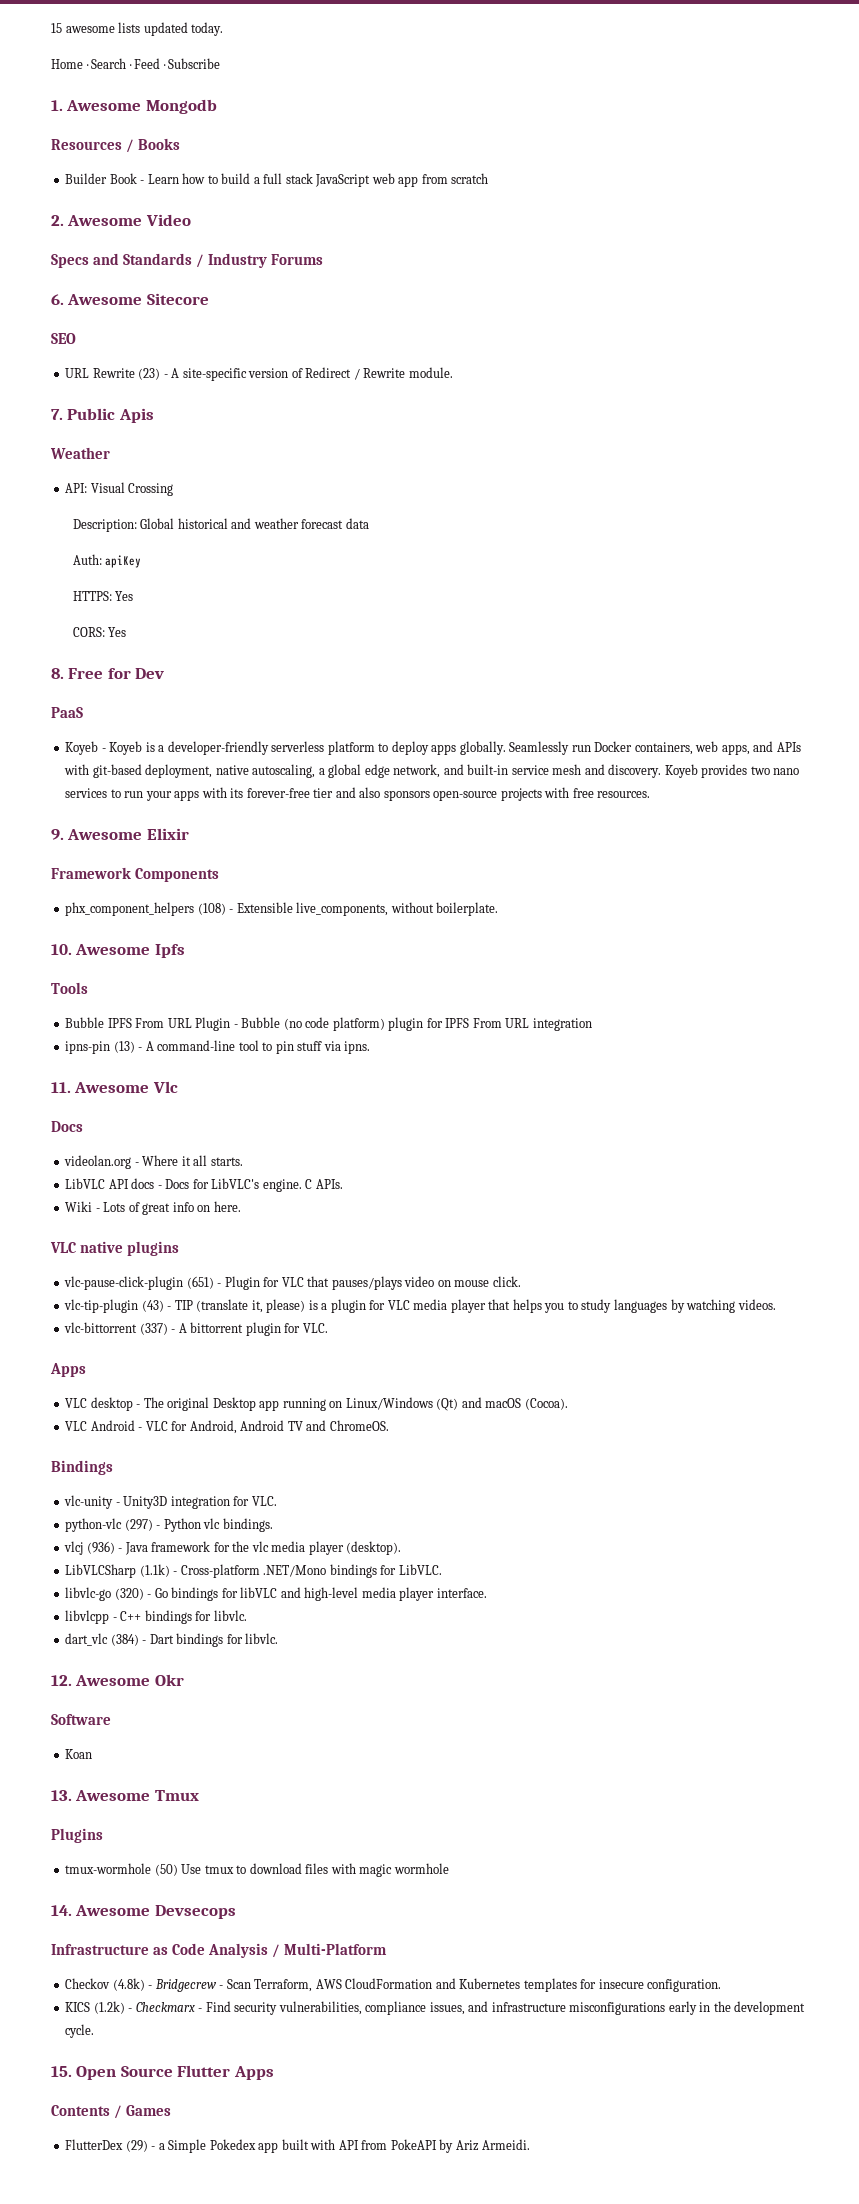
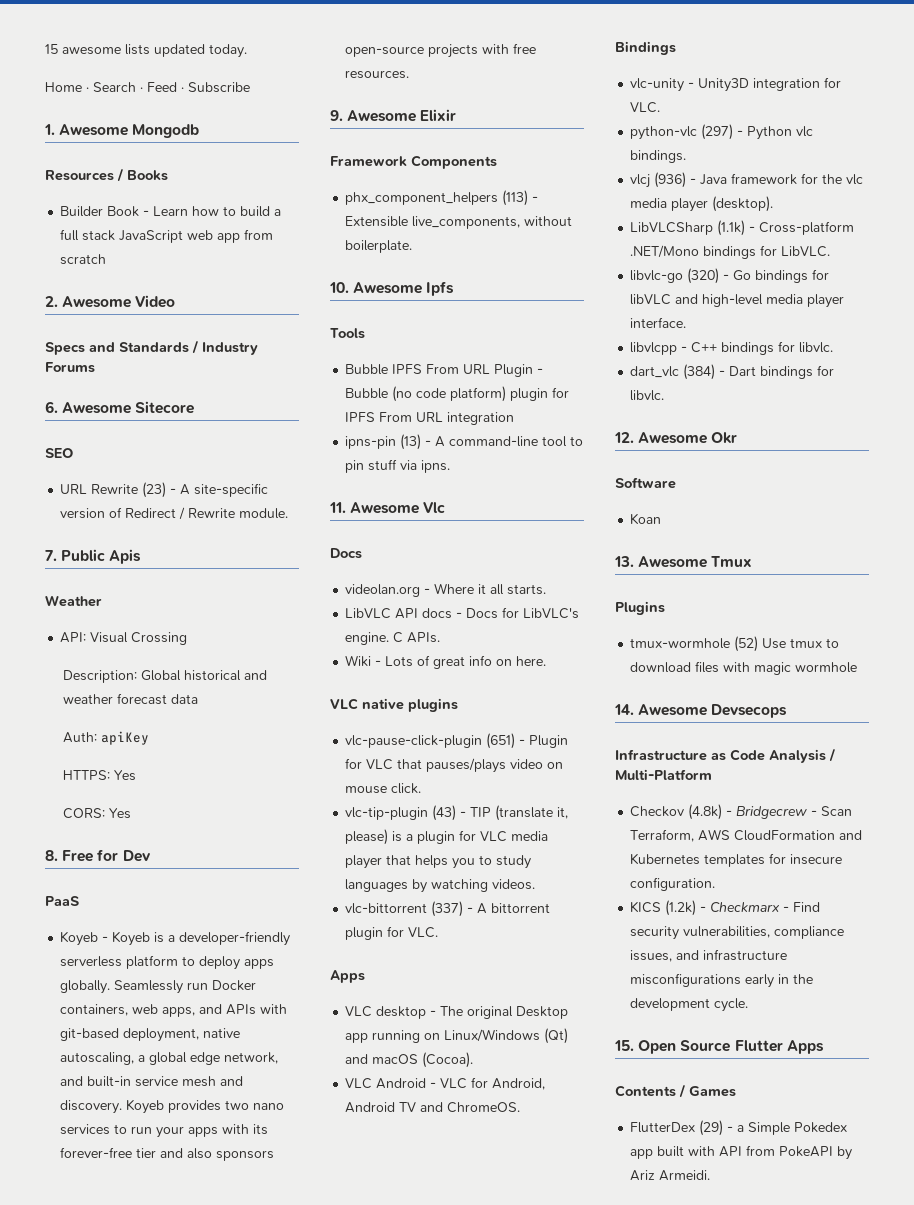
- phx_component_helpers (108) - Extensible live_components, without boilerplate.
+ phx_component_helpers (113) - Extensible live_components, without boilerplate.
- tmux-wormhole (50) Use tmux to download files with magic wormhole
+ tmux-wormhole (52) Use tmux to download files with magic wormhole

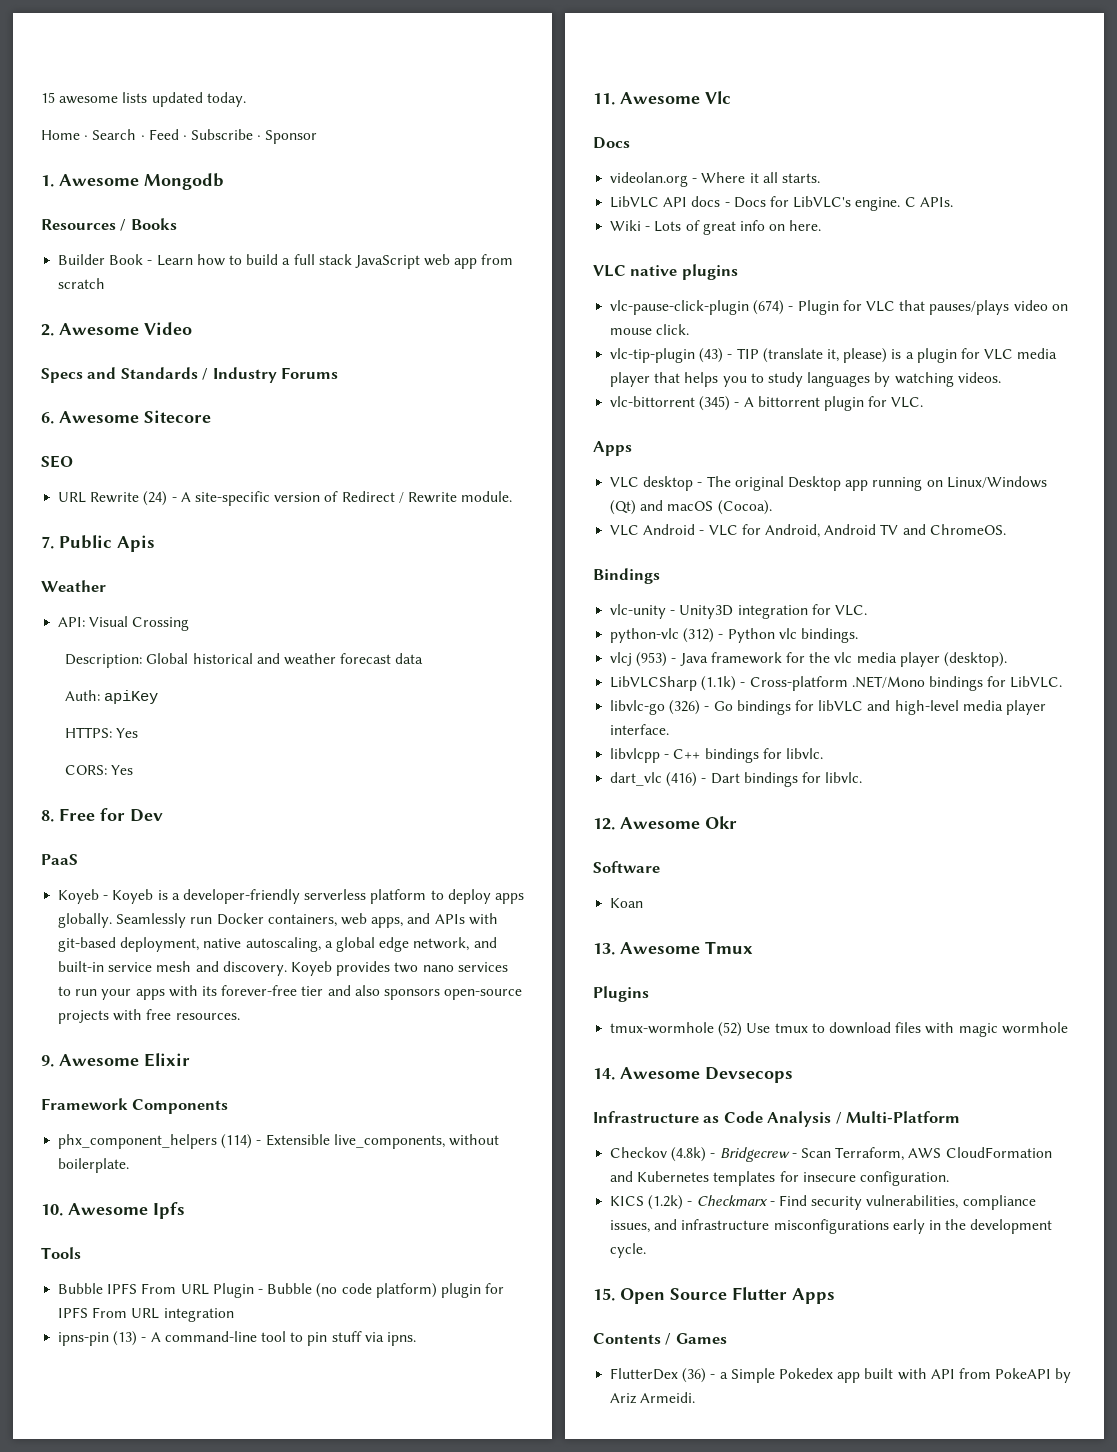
- Home · Search · Feed · Subscribe
+ Home · Search · Feed · Subscribe · Sponsor
- URL Rewrite (23) - A site-specific version of Redirect / Rewrite module.
+ URL Rewrite (24) - A site-specific version of Redirect / Rewrite module.
- phx_component_helpers (113) - Extensible live_components, without boilerplate.
+ phx_component_helpers (114) - Extensible live_components, without boilerplate.
- vlc-pause-click-plugin (651) - Plugin for VLC that pauses/plays video on mouse click.
+ vlc-pause-click-plugin (674) - Plugin for VLC that pauses/plays video on mouse click.
- vlc-bittorrent (337) - A bittorrent plugin for VLC.
+ vlc-bittorrent (345) - A bittorrent plugin for VLC.
- python-vlc (297) - Python vlc bindings.
+ python-vlc (312) - Python vlc bindings.
- vlcj (936) - Java framework for the vlc media player (desktop).
+ vlcj (953) - Java framework for the vlc media player (desktop).
- libvlc-go (320) - Go bindings for libVLC and high-level media player interface.
+ libvlc-go (326) - Go bindings for libVLC and high-level media player interface.
- dart_vlc (384) - Dart bindings for libvlc.
+ dart_vlc (416) - Dart bindings for libvlc.
- FlutterDex (29) - a Simple Pokedex app built with API from PokeAPI by Ariz Armeidi.
+ FlutterDex (36) - a Simple Pokedex app built with API from PokeAPI by Ariz Armeidi.

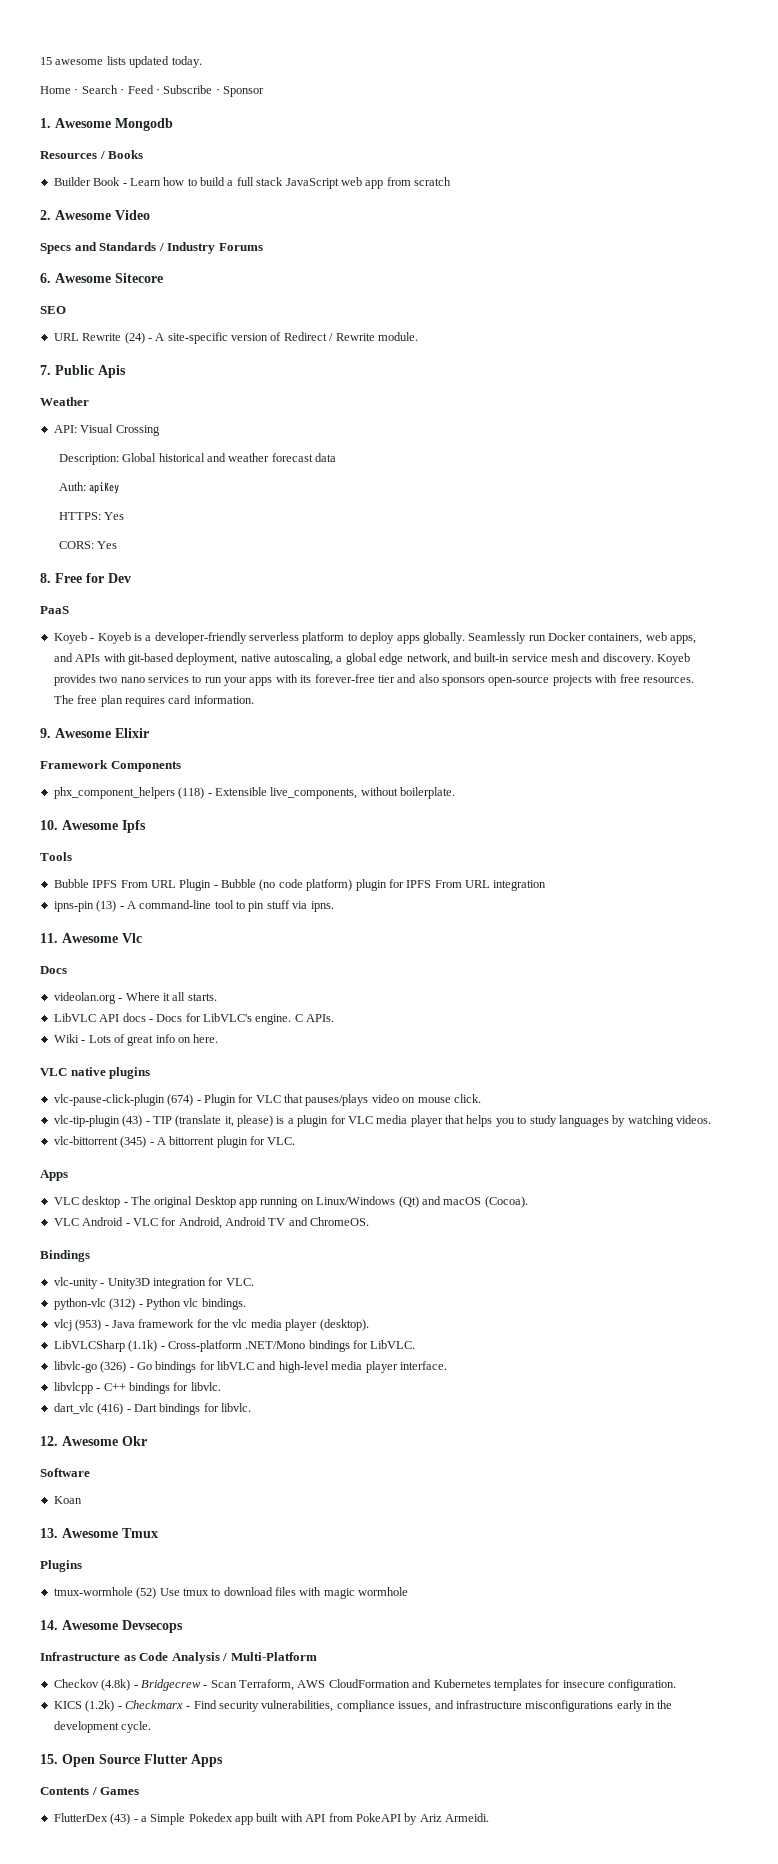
+ The free plan requires card information.
- phx_component_helpers (114) - Extensible live_components, without boilerplate.
+ phx_component_helpers (118) - Extensible live_components, without boilerplate.
- FlutterDex (36) - a Simple Pokedex app built with API from PokeAPI by Ariz Armeidi.
+ FlutterDex (43) - a Simple Pokedex app built with API from PokeAPI by Ariz Armeidi.

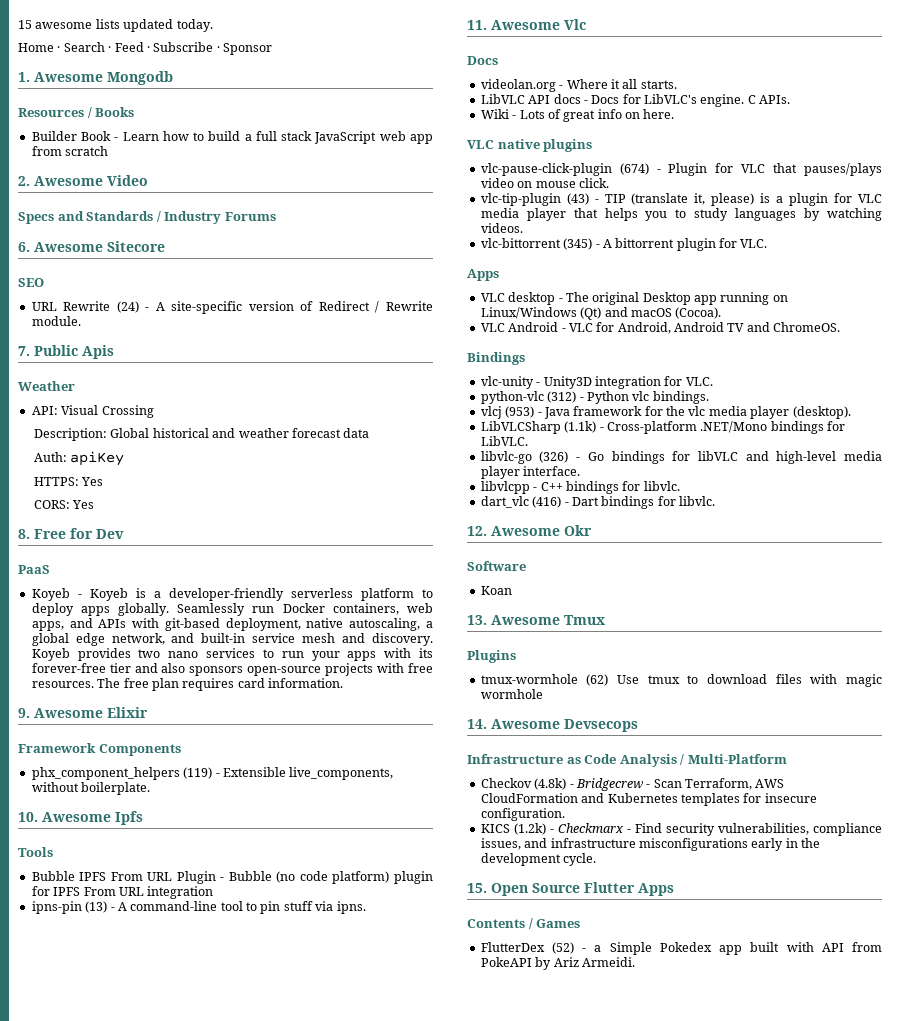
- phx_component_helpers (118) - Extensible live_components, without boilerplate.
+ phx_component_helpers (119) - Extensible live_components, without boilerplate.
- tmux-wormhole (52) Use tmux to download files with magic wormhole
+ tmux-wormhole (62) Use tmux to download files with magic wormhole
- FlutterDex (43) - a Simple Pokedex app built with API from PokeAPI by Ariz Armeidi.
+ FlutterDex (52) - a Simple Pokedex app built with API from PokeAPI by Ariz Armeidi.

